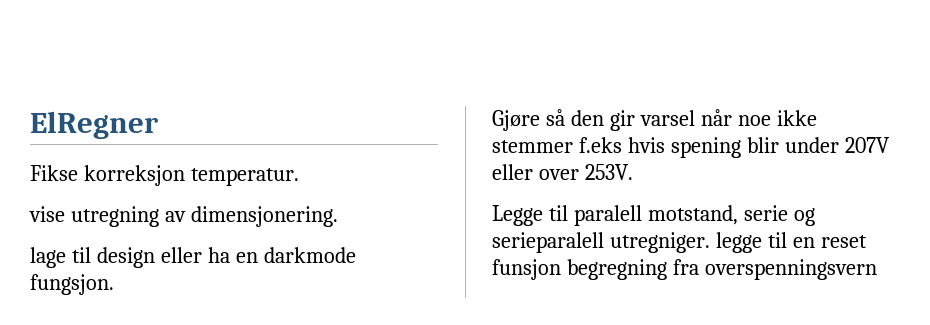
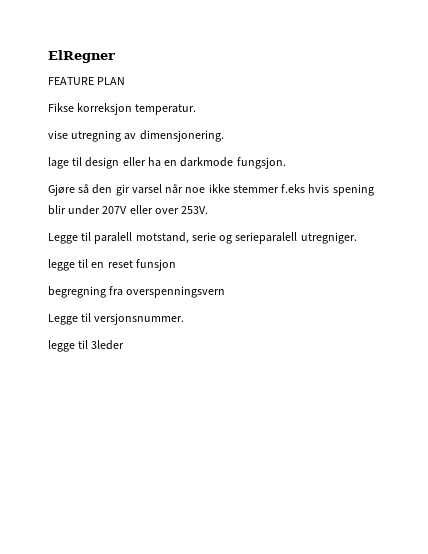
+ FEATURE PLAN
- Legge til paralell motstand, serie og serieparalell utregniger. legge til en reset funsjon begregning fra overspenningsvern
+ Legge til paralell motstand, serie og serieparalell utregniger.
+ legge til en reset funsjon
+ begregning fra overspenningsvern
+ Legge til versjonsnummer.
+ legge til 3leder

